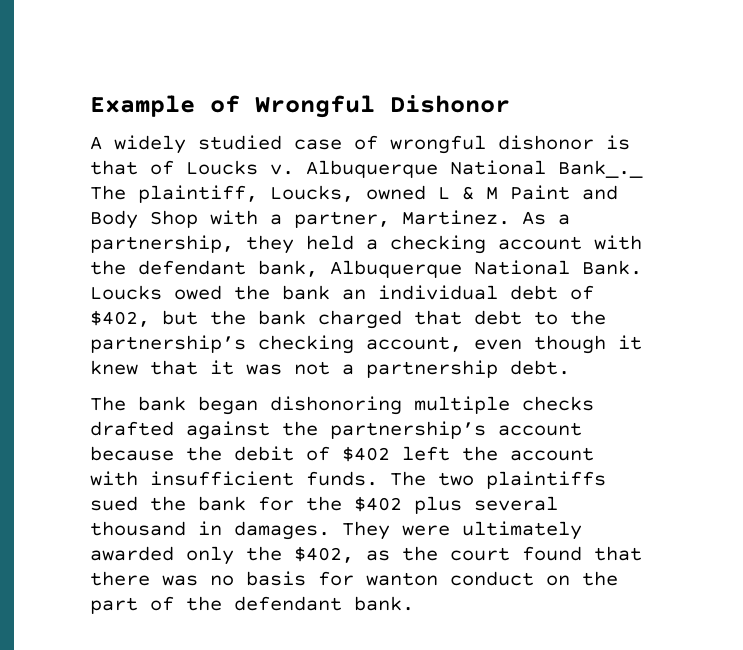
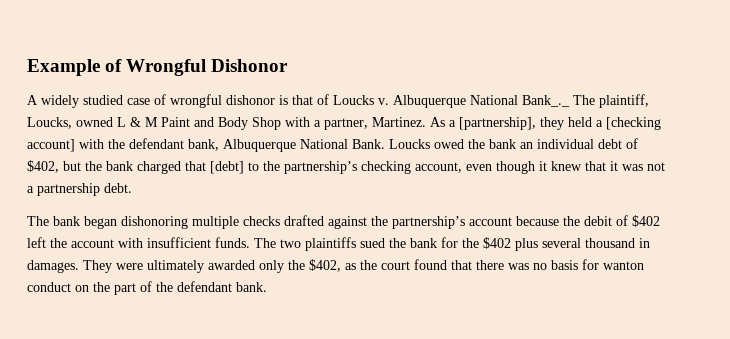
- As a partnership, they held a checking account with the defendant bank, Albuquerque National Bank.
+ As a [partnership], they held a [checking account] with the defendant bank, Albuquerque National Bank.
- Loucks owed the bank an individual debt of $402, but the bank charged that debt to the partnership’s checking account, even though it knew that it was not a partnership debt.
+ Loucks owed the bank an individual debt of $402, but the bank charged that [debt] to the partnership’s checking account, even though it knew that it was not a partnership debt.

